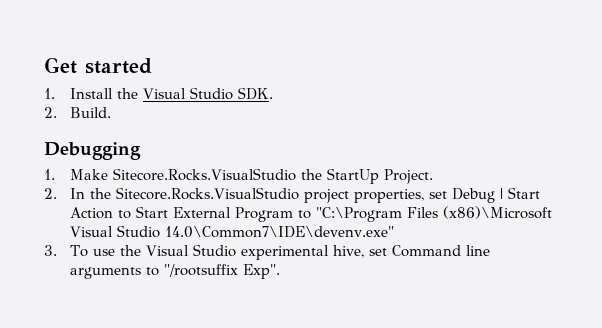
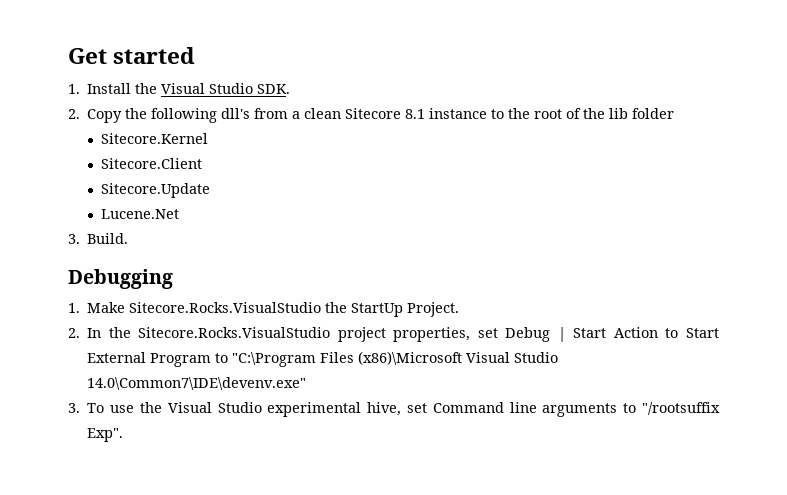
- 2. Build.
+ 2. Copy the following dll's from a clean Sitecore 8.1 instance to the root of the lib folder
+ Sitecore.Kernel
+ Sitecore.Client
+ Sitecore.Update
+ Lucene.Net
+ 3. Build.

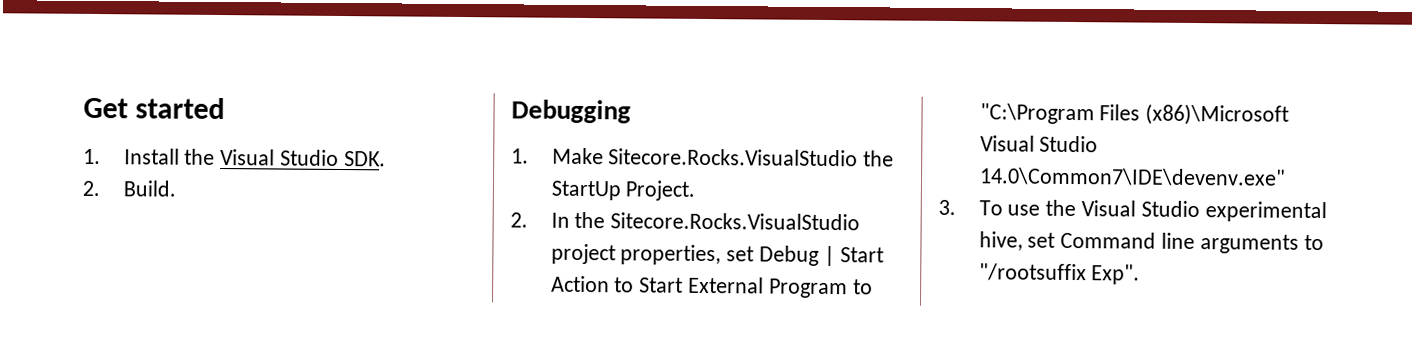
- 2. Copy the following dll's from a clean Sitecore 8.1 instance to the root of the lib folder
- Sitecore.Kernel
- Sitecore.Client
- Sitecore.Update
- Lucene.Net
- 3. Build.
+ 2. Build.

